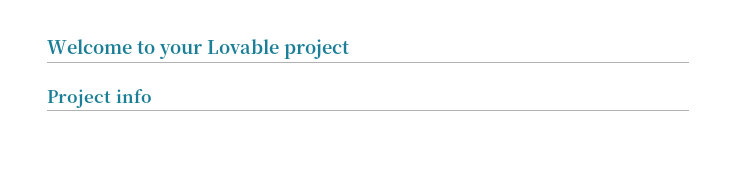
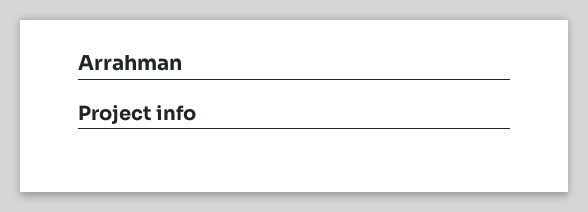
- Welcome to your Lovable project
+ Arrahman

